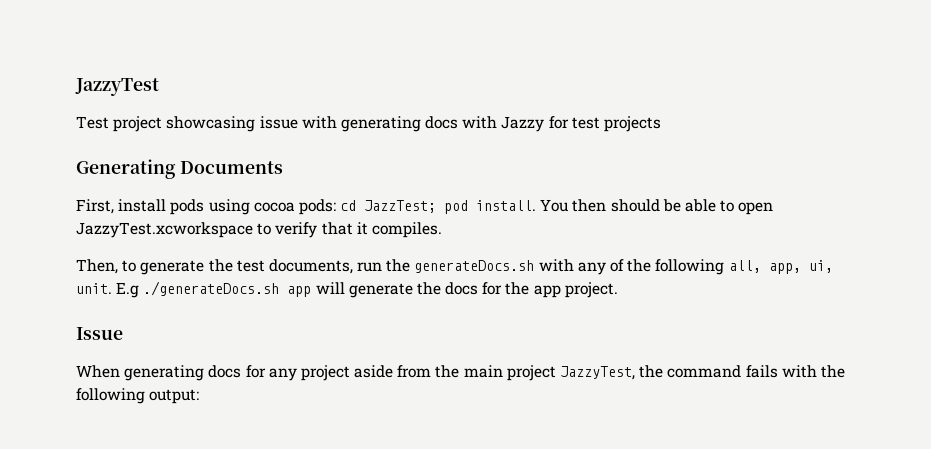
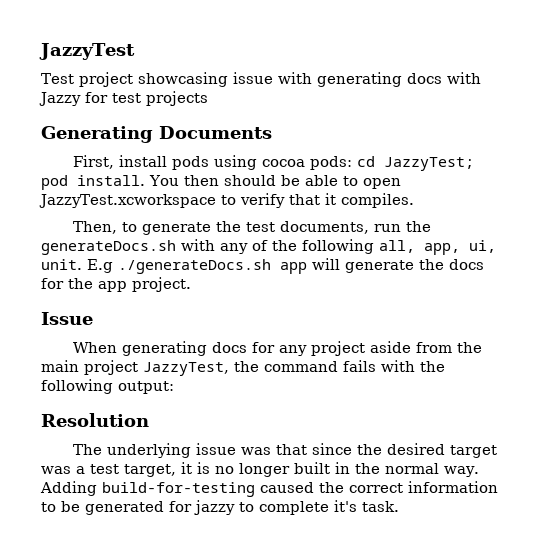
- First, install pods using cocoa pods: cd JazzTest; pod install.
+ First, install pods using cocoa pods: cd JazzyTest; pod install.
+ Resolution
+ The underlying issue was that since the desired target was a test target, it is no longer built in the normal way. Adding build-for-testing caused the correct information to be generated for jazzy to complete it's task.

